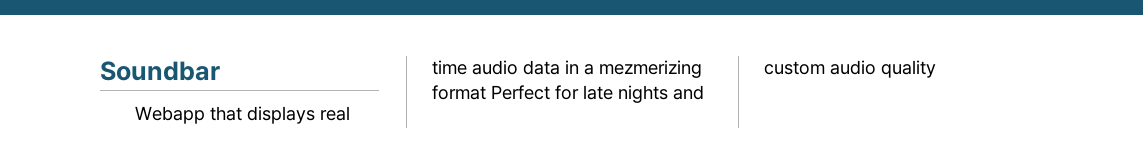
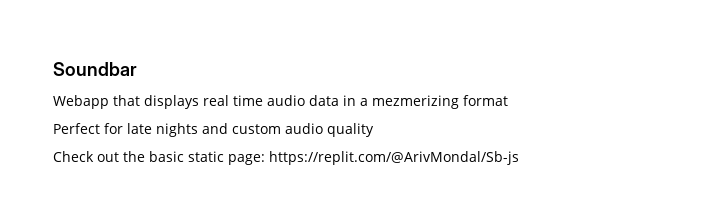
- Webapp that displays real time audio data in a mezmerizing format Perfect for late nights and custom audio quality
+ Webapp that displays real time audio data in a mezmerizing format
+ Perfect for late nights and custom audio quality
+ Check out the basic static page: https://replit.com/@ArivMondal/Sb-js

